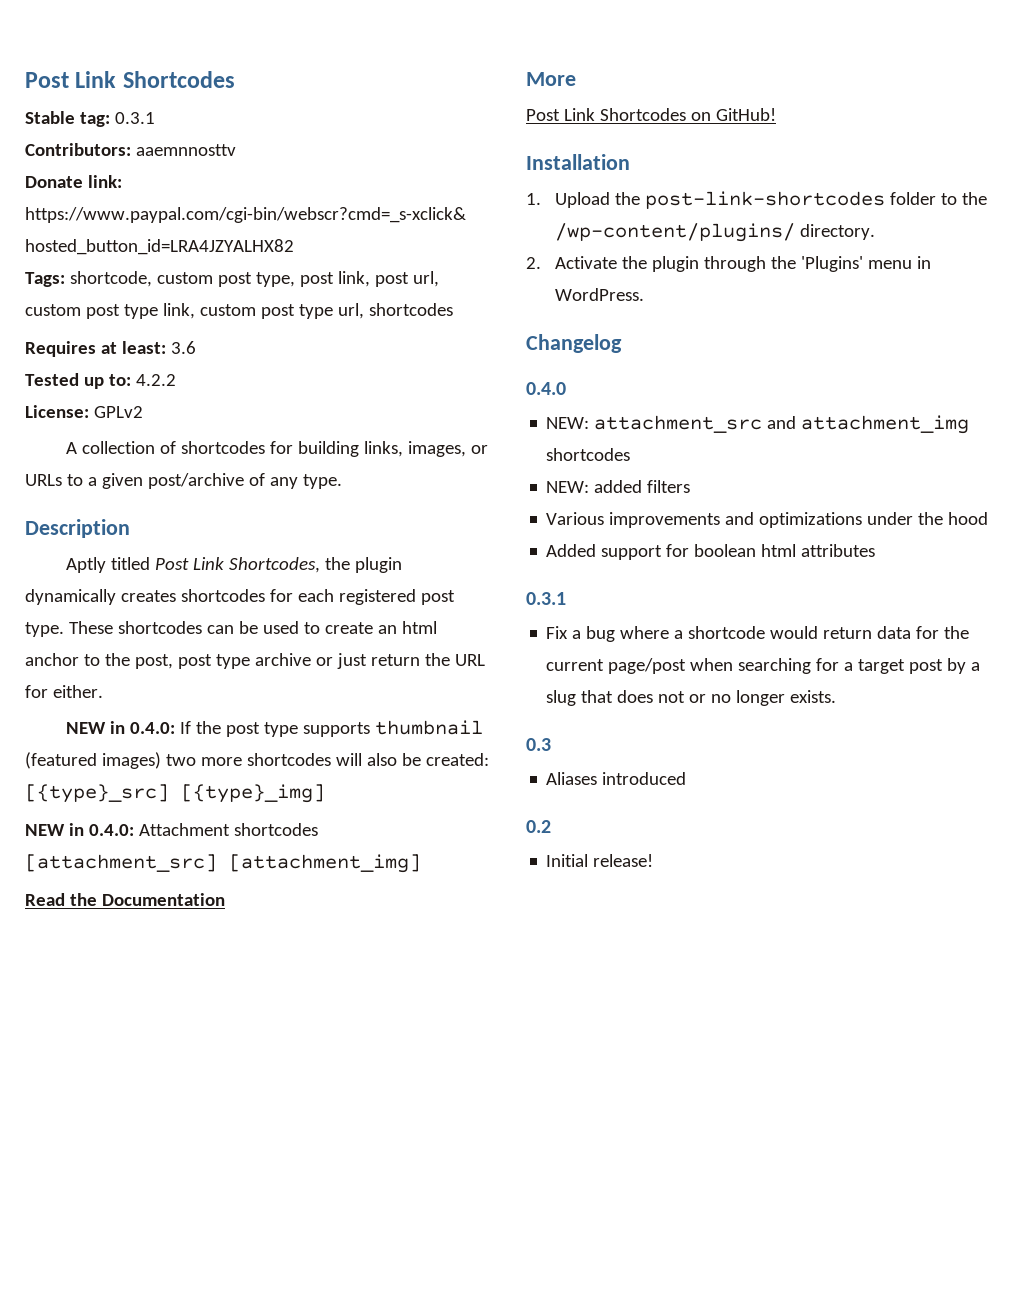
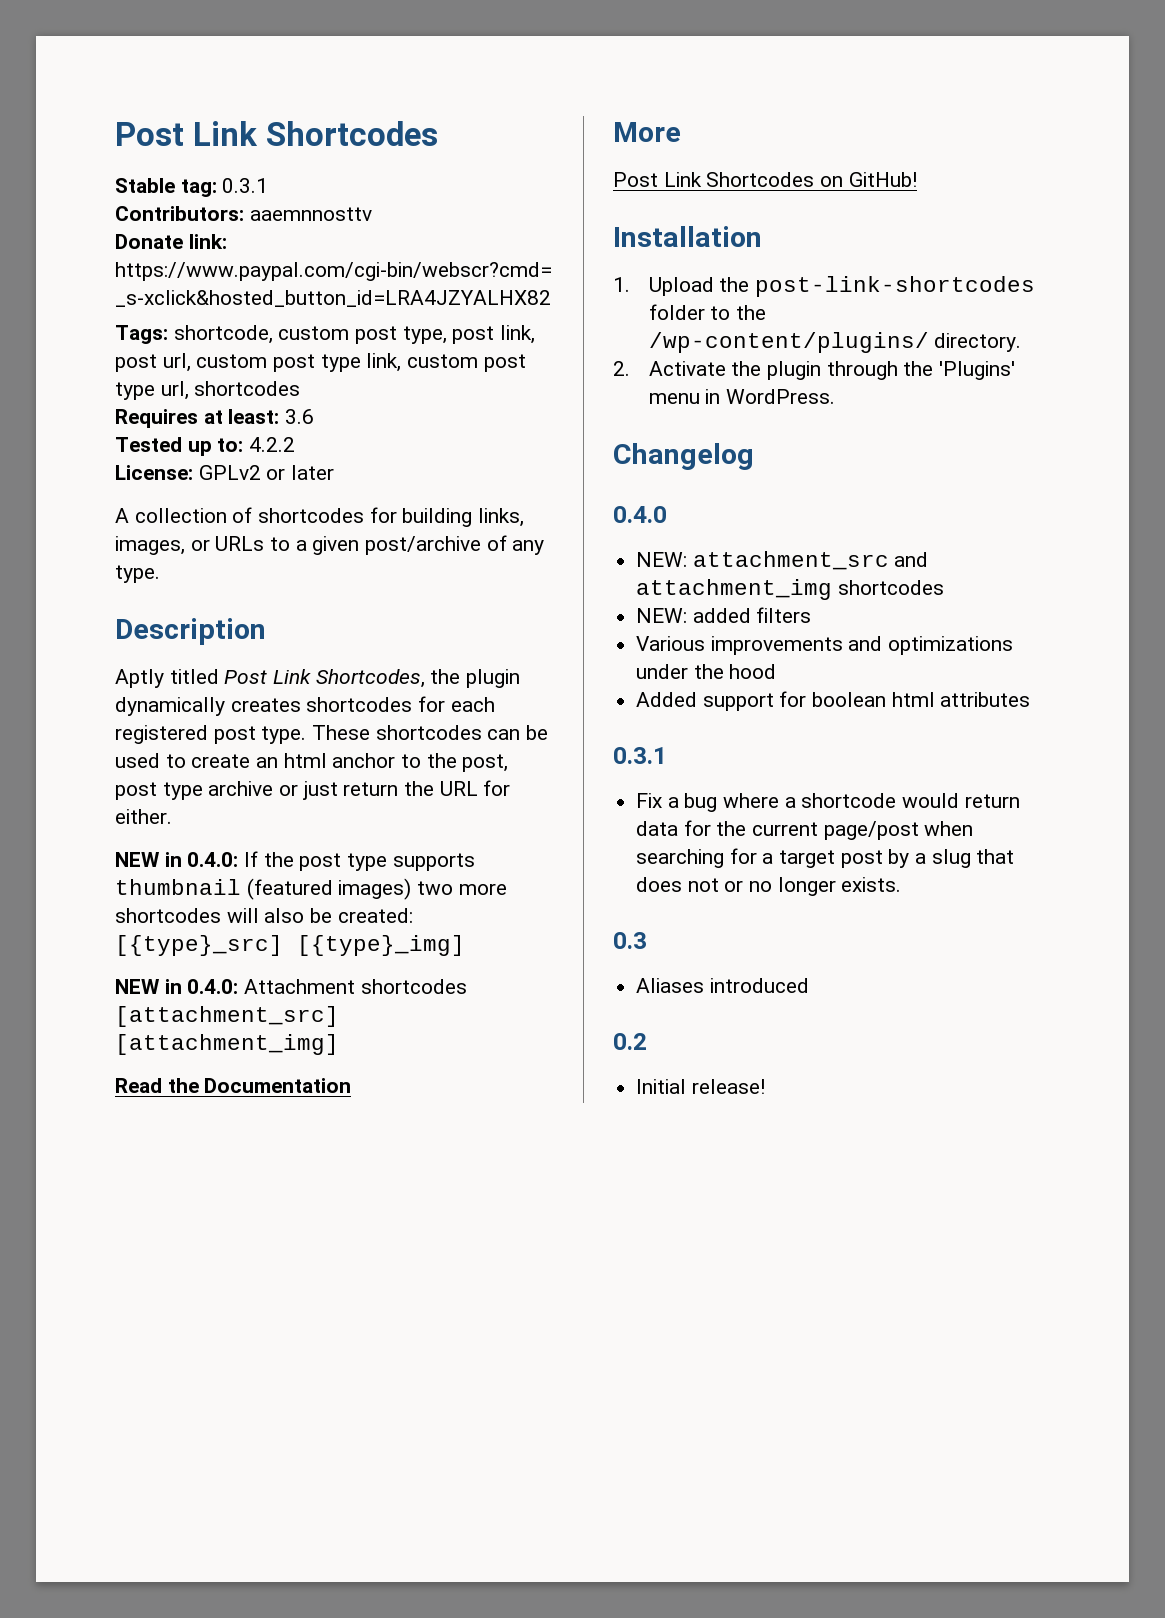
- License: GPLv2
+ License: GPLv2 or later

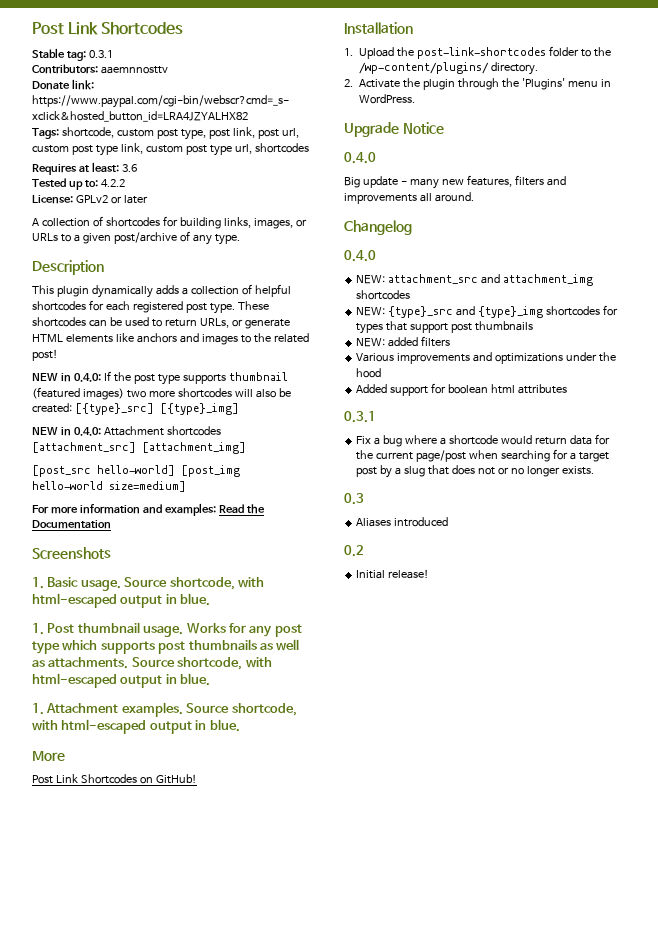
- Aptly titled Post Link Shortcodes, the plugin dynamically creates shortcodes for each registered post type.
+ This plugin dynamically adds a collection of helpful shortcodes for each registered post type.
- These shortcodes can be used to create an html anchor to the post, post type archive or just return the URL for either.
+ These shortcodes can be used to return URLs, or generate HTML elements like anchors and images to the related post!
- Read the Documentation
+ [post_src hello-world] [post_img hello-world size=medium]
+ For more information and examples: Read the Documentation
+ Screenshots
+ 1. Basic usage. Source shortcode, with html-escaped output in blue.
+ 1. Post thumbnail usage. Works for any post type which supports post thumbnails as well as attachments. Source shortcode, with html-escaped output in blue.
+ 1. Attachment examples. Source shortcode, with html-escaped output in blue.
+ Upgrade Notice
+ 0.4.0
+ Big update - many new features, filters and improvements all around.
+ NEW: {type}_src and {type}_img shortcodes for types that support post thumbnails

